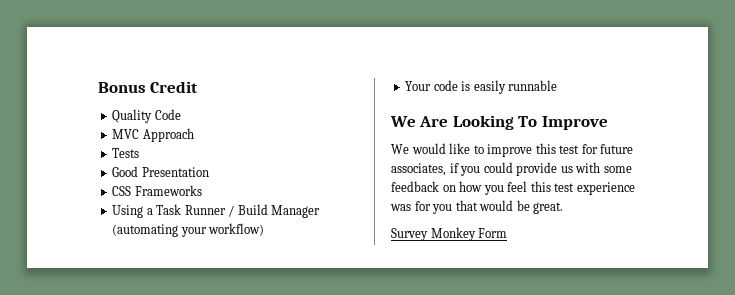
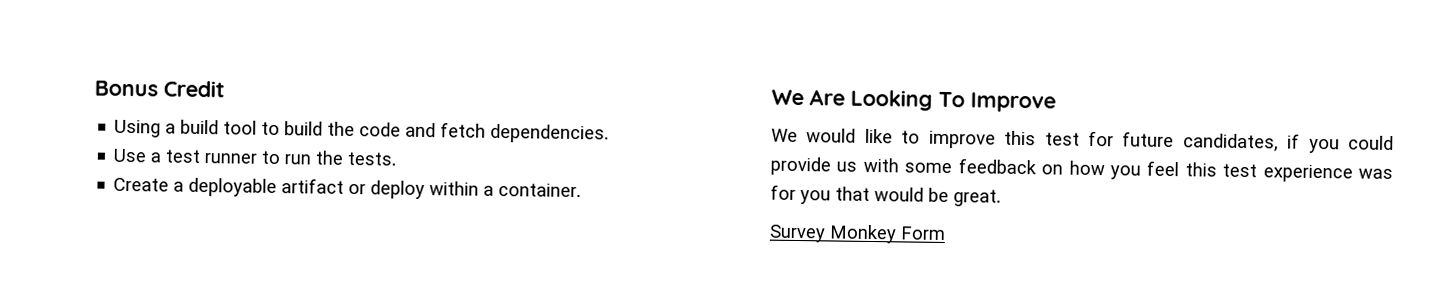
- Quality Code
- MVC Approach
- Tests
- Good Presentation
- CSS Frameworks
- Using a Task Runner / Build Manager (automating your workflow)
- Your code is easily runnable
+ Using a build tool to build the code and fetch dependencies.
+ Use a test runner to run the tests.
+ Create a deployable artifact or deploy within a container.
- We would like to improve this test for future associates, if you could provide us with some feedback on how you feel this test experience was for you that would be great.
+ We would like to improve this test for future candidates, if you could provide us with some feedback on how you feel this test experience was for you that would be great.

